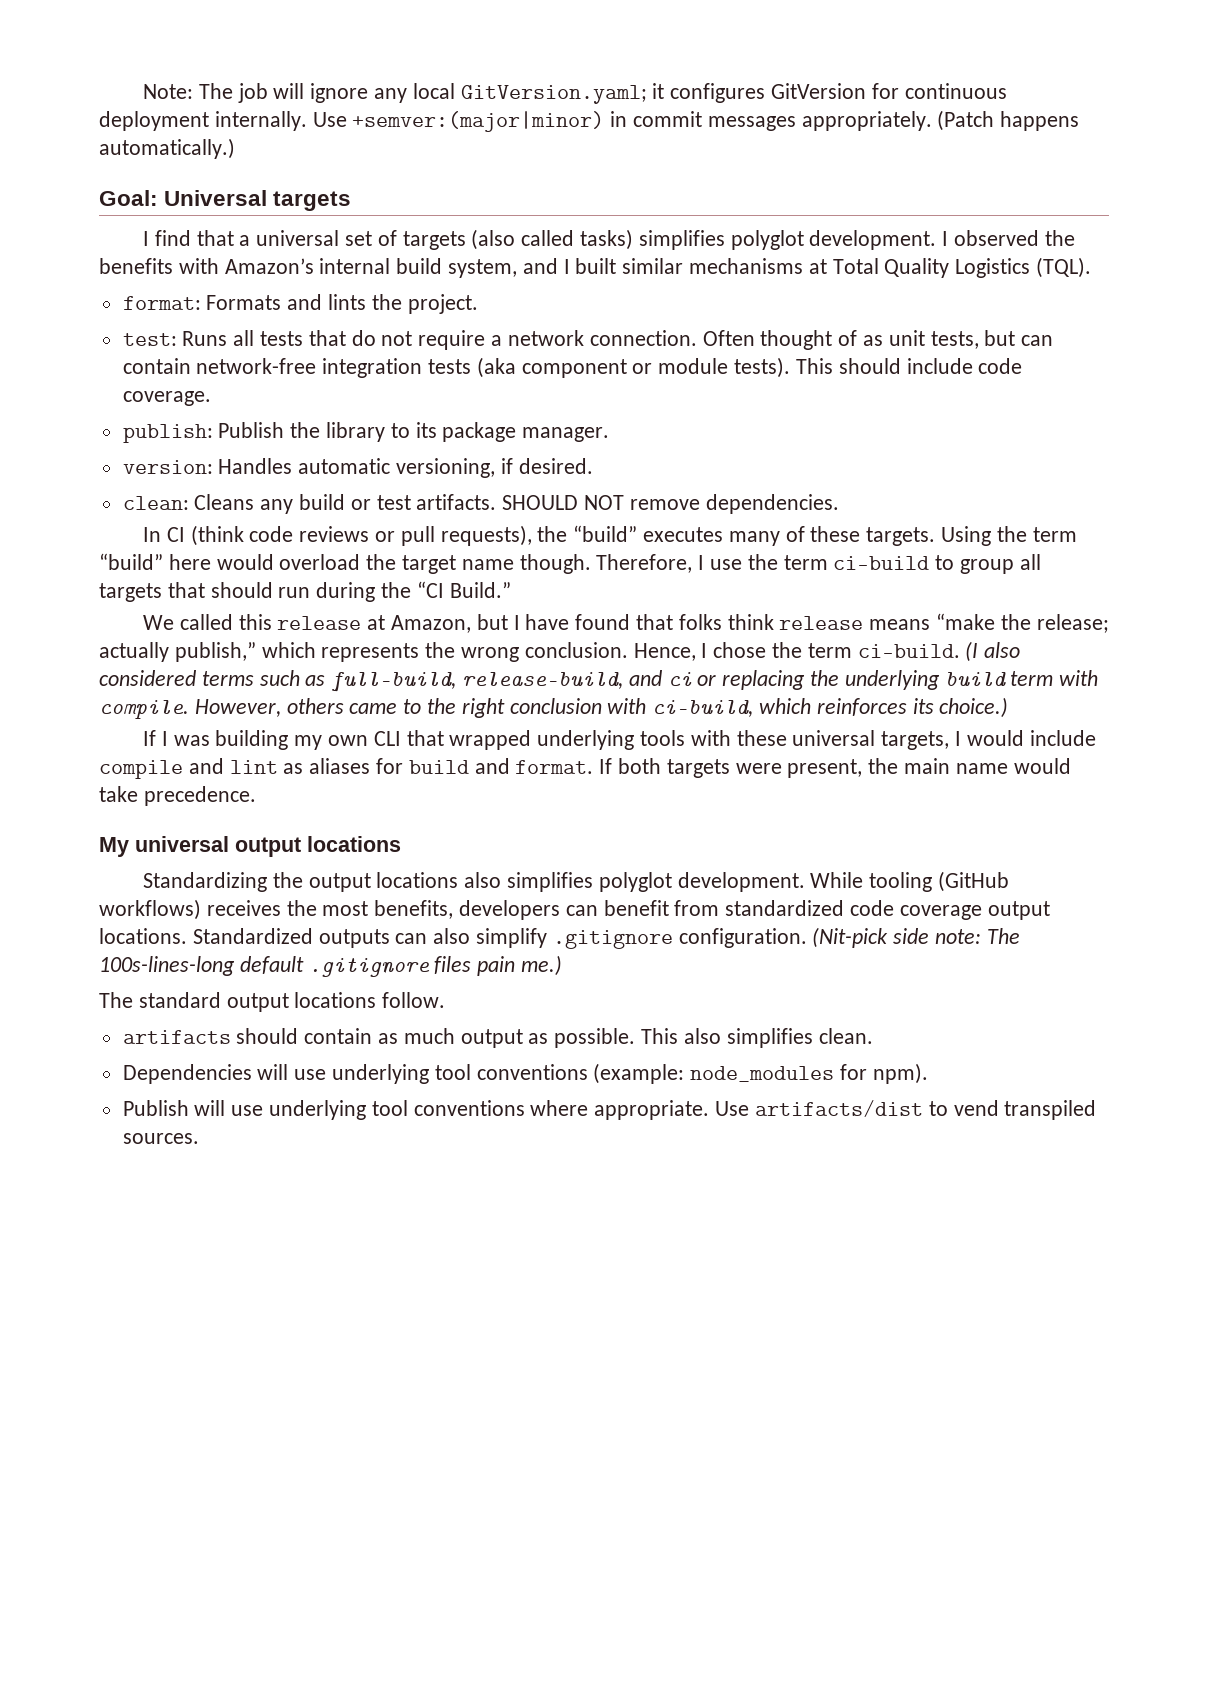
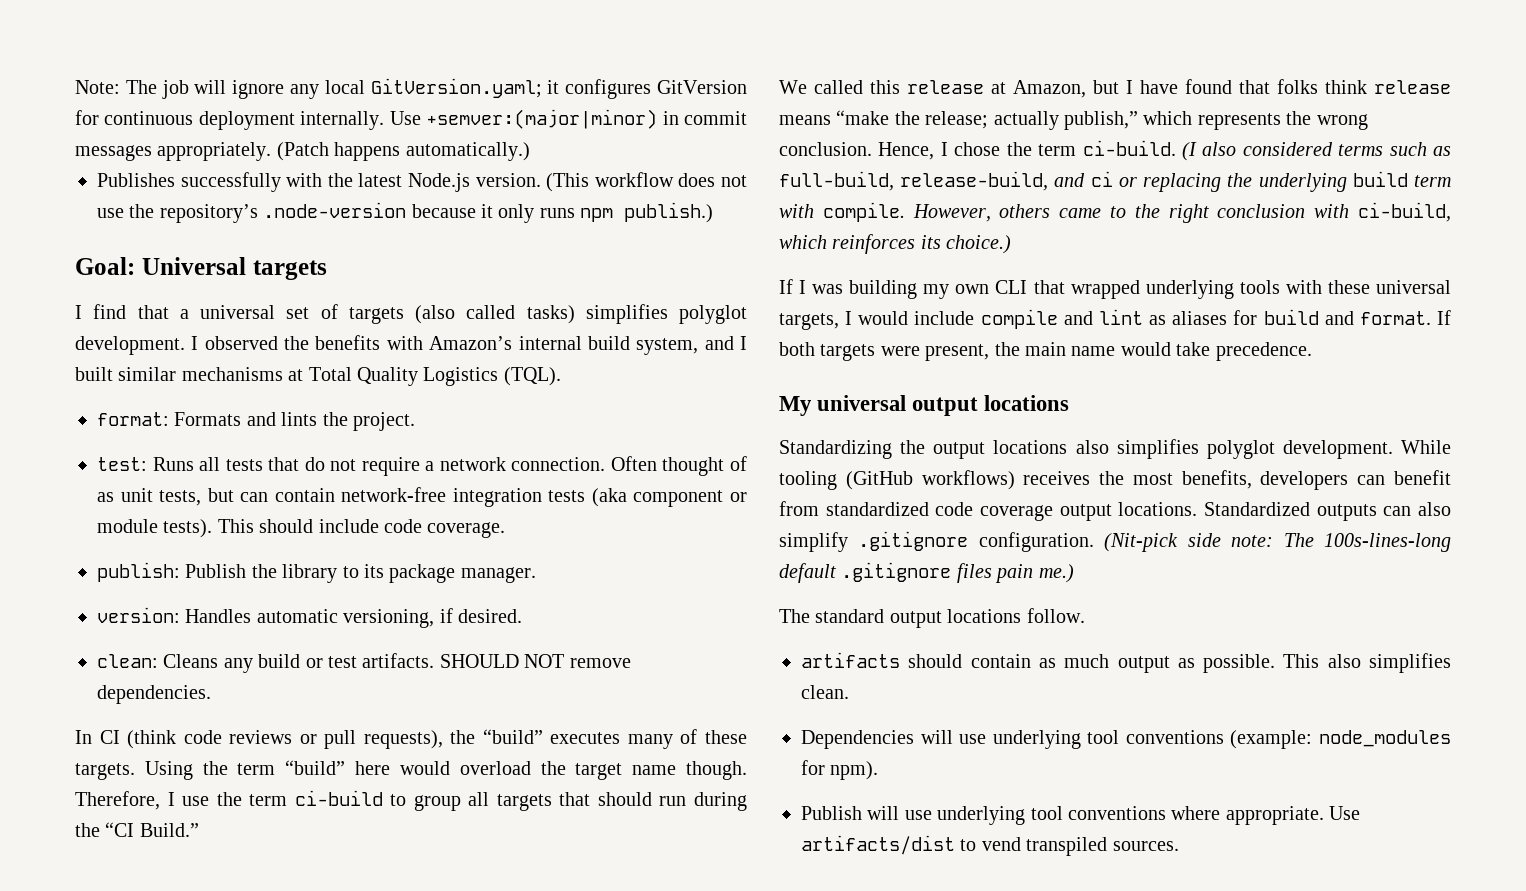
+ Publishes successfully with the latest Node.js version. (This workflow does not use the repository’s .node-version because it only runs npm publish.)

